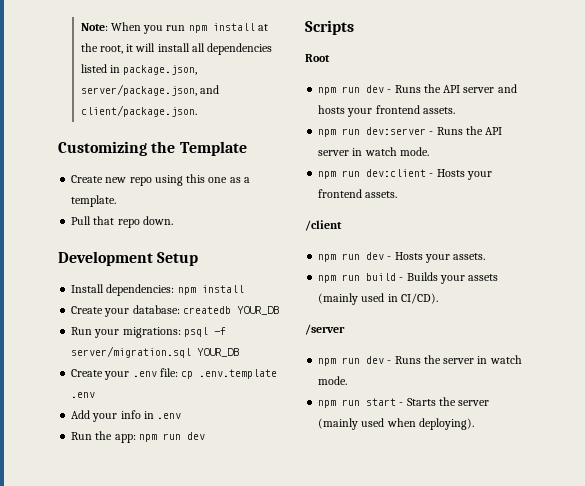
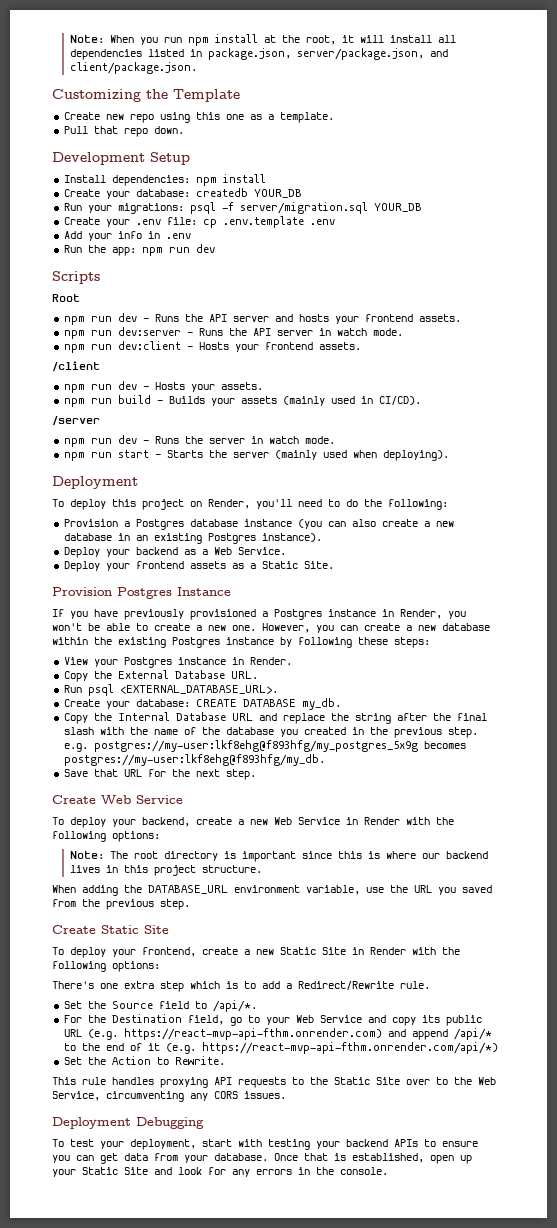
  npm run start - Starts the server (mainly used when deploying).
+ Deployment
+ To deploy this project on Render, you'll need to do the following:
+ Provision a Postgres database instance (you can also create a new database in an existing Postgres instance).
+ Deploy your backend as a Web Service.
+ Deploy your frontend assets as a Static Site.
+ Provision Postgres Instance
+ If you have previously provisioned a Postgres instance in Render, you won't be able to create a new one. However, you can create a new database within the existing Postgres instance by following these steps:
+ View your Postgres instance in Render.
+ Copy the External Database URL.
+ Run psql <EXTERNAL_DATABASE_URL>.
+ Create your database: CREATE DATABASE my_db.
+ Copy the Internal Database URL and replace the string after the final slash with the name of the database you created in the previous step. e.g. postgres://my-user:lkf8ehg@f893hfg/my_postgres_5x9g becomes postgres://my-user:lkf8ehg@f893hfg/my_db.
+ Save that URL for the next step.
+ Create Web Service
+ To deploy your backend, create a new Web Service in Render with the following options:
+ Note: The root directory is important since this is where our backend lives in this project structure.
+ When adding the DATABASE_URL environment variable, use the URL you saved from the previous step.
+ Create Static Site
+ To deploy your frontend, create a new Static Site in Render with the following options:
+ There's one extra step which is to add a Redirect/Rewrite rule.
+ Set the Source field to /api/*.
+ For the Destination field, go to your Web Service and copy its public URL (e.g. https://react-mvp-api-fthm.onrender.com) and append /api/* to the end of it (e.g. https://react-mvp-api-fthm.onrender.com/api/*)
+ Set the Action to Rewrite.
+ This rule handles proxying API requests to the Static Site over to the Web Service, circumventing any CORS issues.
+ Deployment Debugging
+ To test your deployment, start with testing your backend APIs to ensure you can get data from your database. Once that is established, open up your Static Site and look for any errors in the console.

